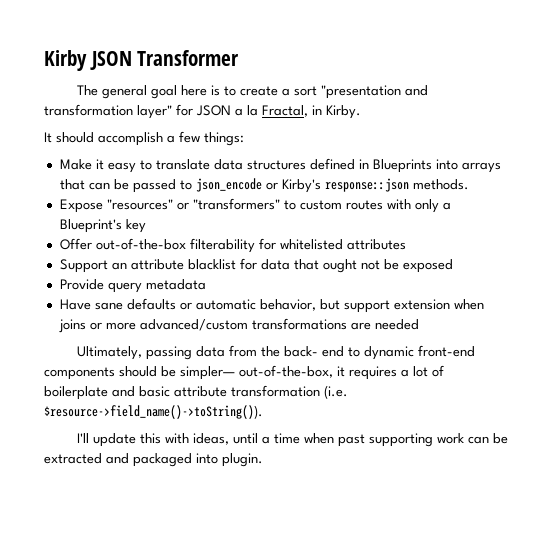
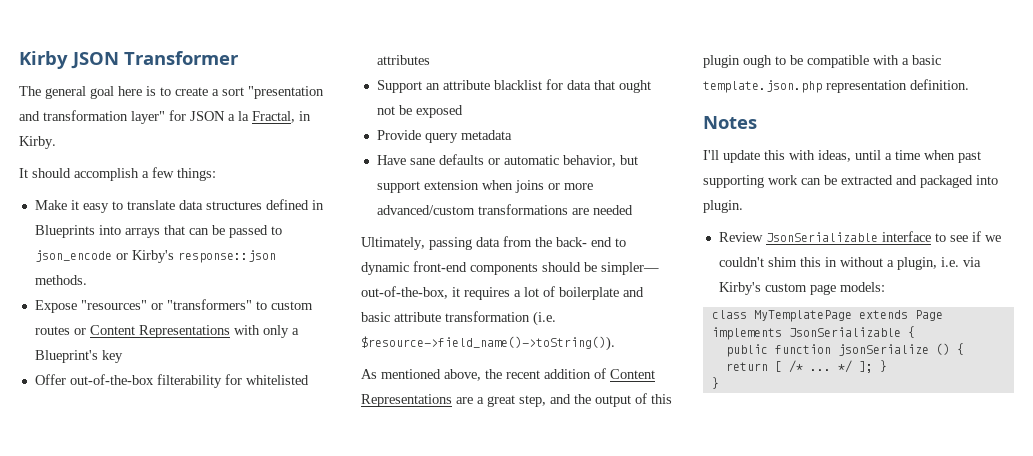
- Expose "resources" or "transformers" to custom routes with only a Blueprint's key
+ Expose "resources" or "transformers" to custom routes or Content Representations with only a Blueprint's key
+ As mentioned above, the recent addition of Content Representations are a great step, and the output of this plugin ough to be compatible with a basic template.json.php representation definition.
+ Notes
+ Review JsonSerializable interface to see if we couldn't shim this in without a plugin, i.e. via Kirby's custom page models:
+ class MyTemplatePage extends Page implements JsonSerializable {
+ public function jsonSerialize () { return [ /* ... */ ]; }
+ }

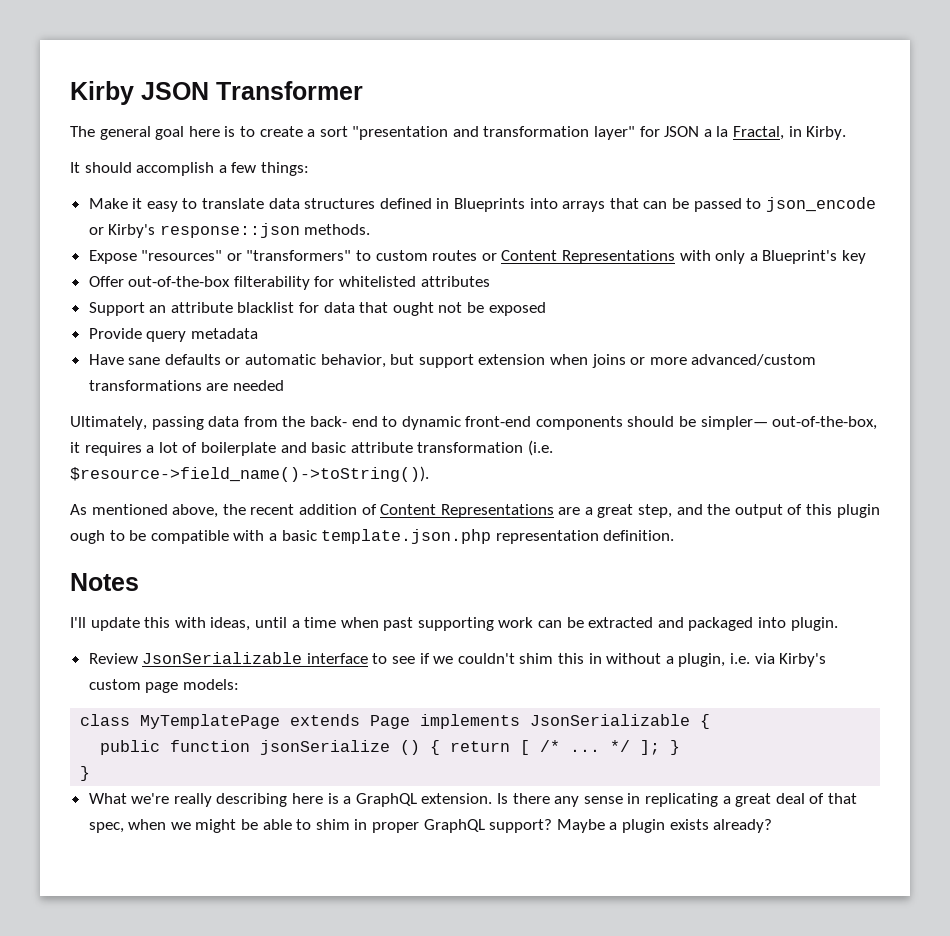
+ What we're really describing here is a GraphQL extension. Is there any sense in replicating a great deal of that spec, when we might be able to shim in proper GraphQL support? Maybe a plugin exists already?

